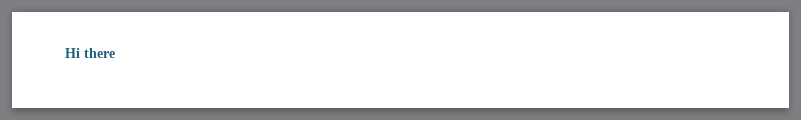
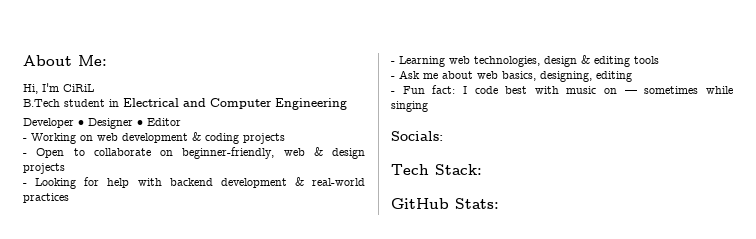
- Hi there
+ About Me:
+ Hi, I'm CiRiL
+ B.Tech student in Electrical and Computer Engineering
+ Developer • Designer • Editor
+ - Working on web development & coding projects
+ - Open to collaborate on beginner-friendly, web & design projects
+ - Looking for help with backend development & real-world practices
+ - Learning web technologies, design & editing tools
+ - Ask me about web basics, designing, editing
+ - Fun fact: I code best with music on — sometimes while singing
+ Socials:
+ Tech Stack:
+ GitHub Stats:

